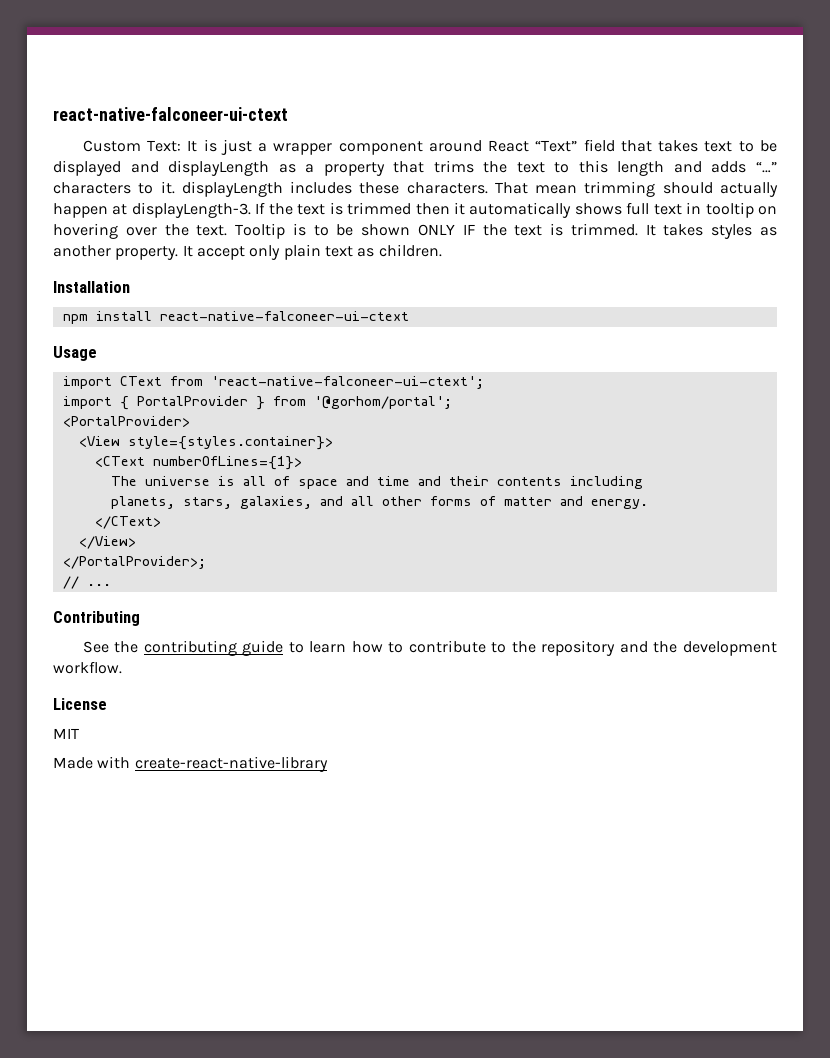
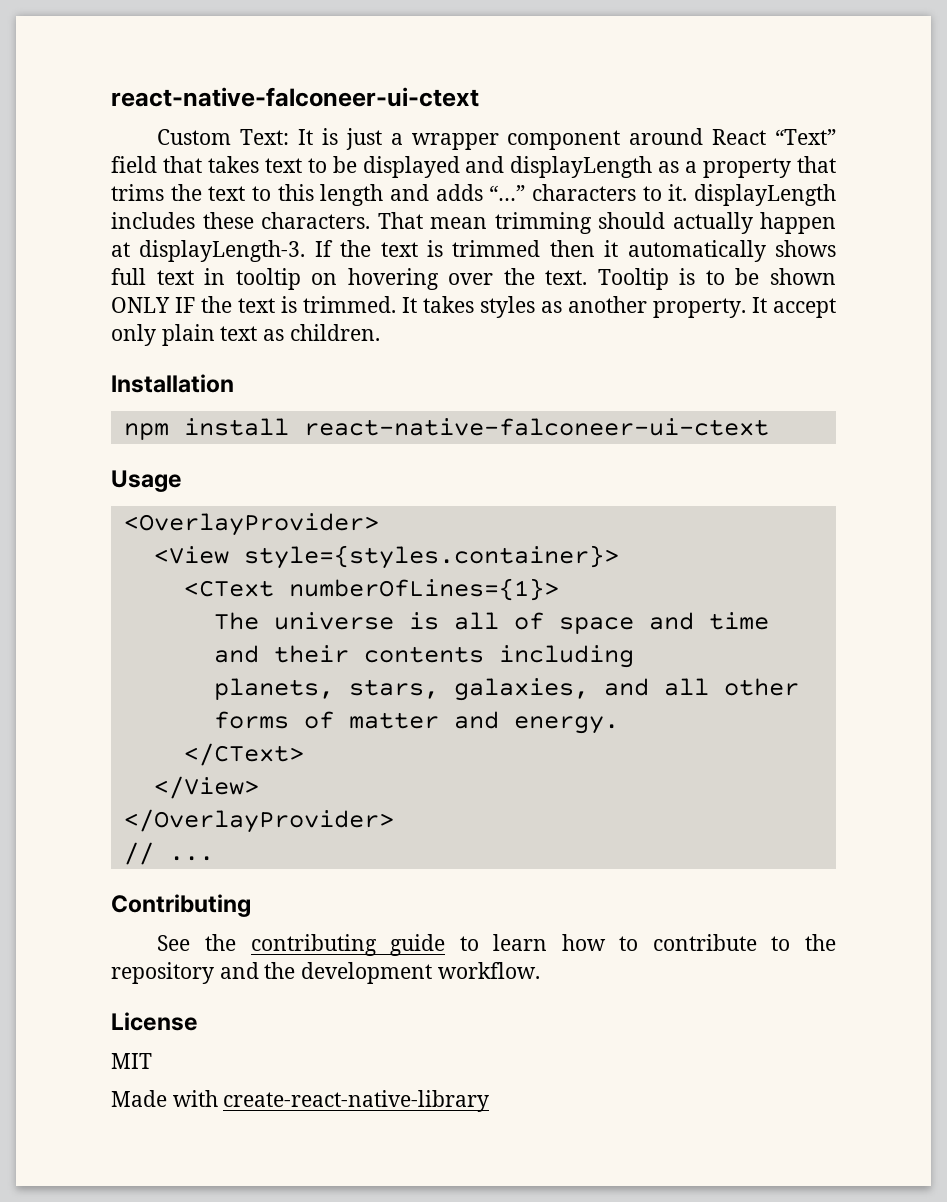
- import CText from 'react-native-falconeer-ui-ctext';
- import { PortalProvider } from '@gorhom/portal';
- <PortalProvider>
+ <OverlayProvider>
- </PortalProvider>;
+ </OverlayProvider>

